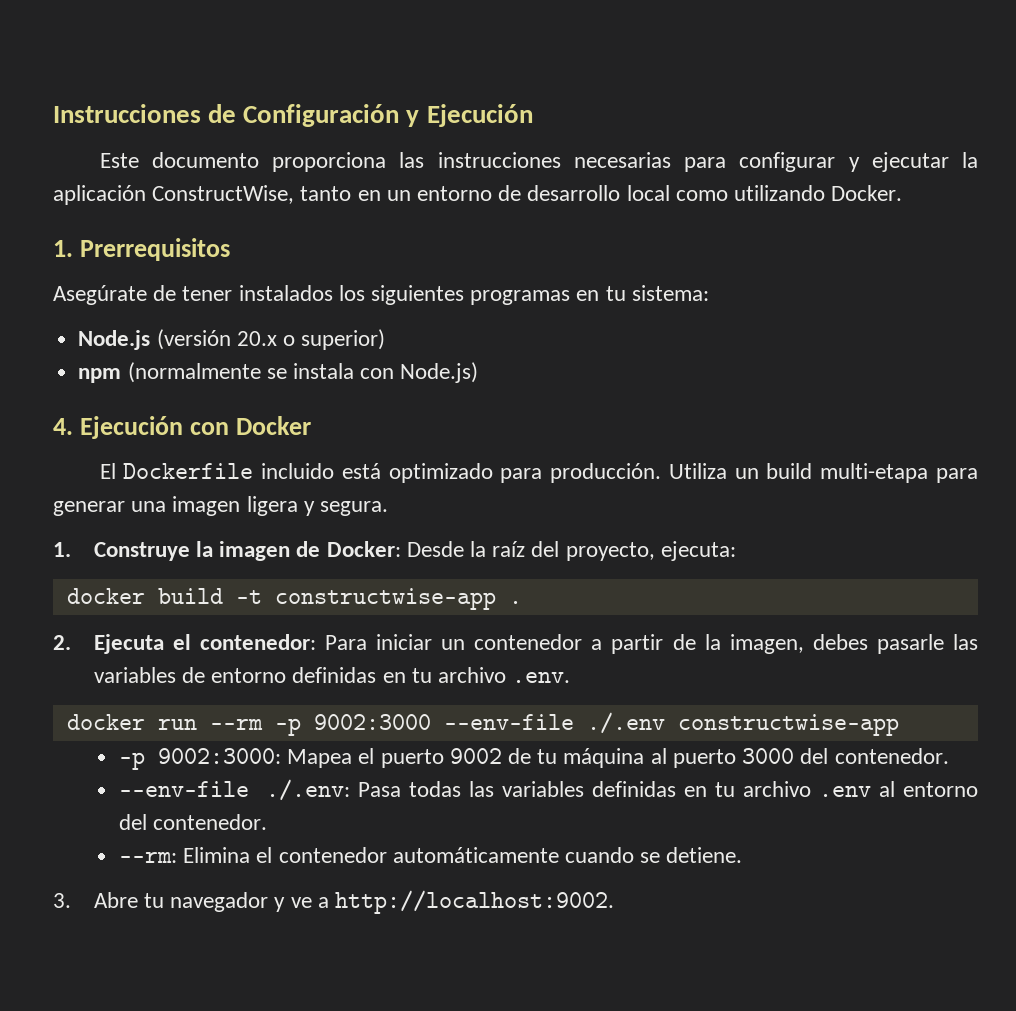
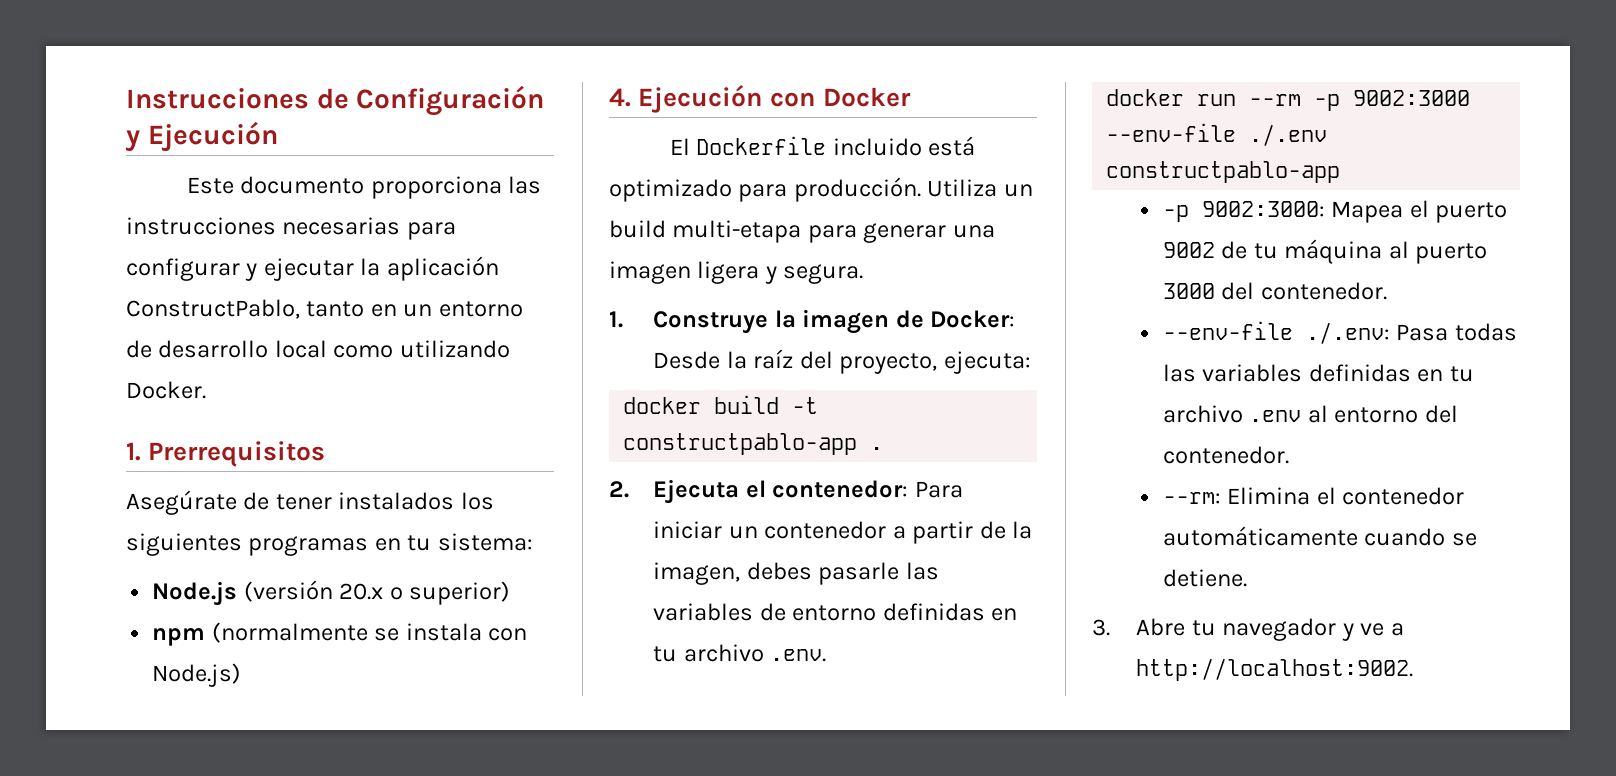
- Este documento proporciona las instrucciones necesarias para configurar y ejecutar la aplicación ConstructWise, tanto en un entorno de desarrollo local como utilizando Docker.
+ Este documento proporciona las instrucciones necesarias para configurar y ejecutar la aplicación ConstructPablo, tanto en un entorno de desarrollo local como utilizando Docker.
- docker build -t constructwise-app .
+ docker build -t constructpablo-app .
- docker run --rm -p 9002:3000 --env-file ./.env constructwise-app
+ docker run --rm -p 9002:3000 --env-file ./.env constructpablo-app

